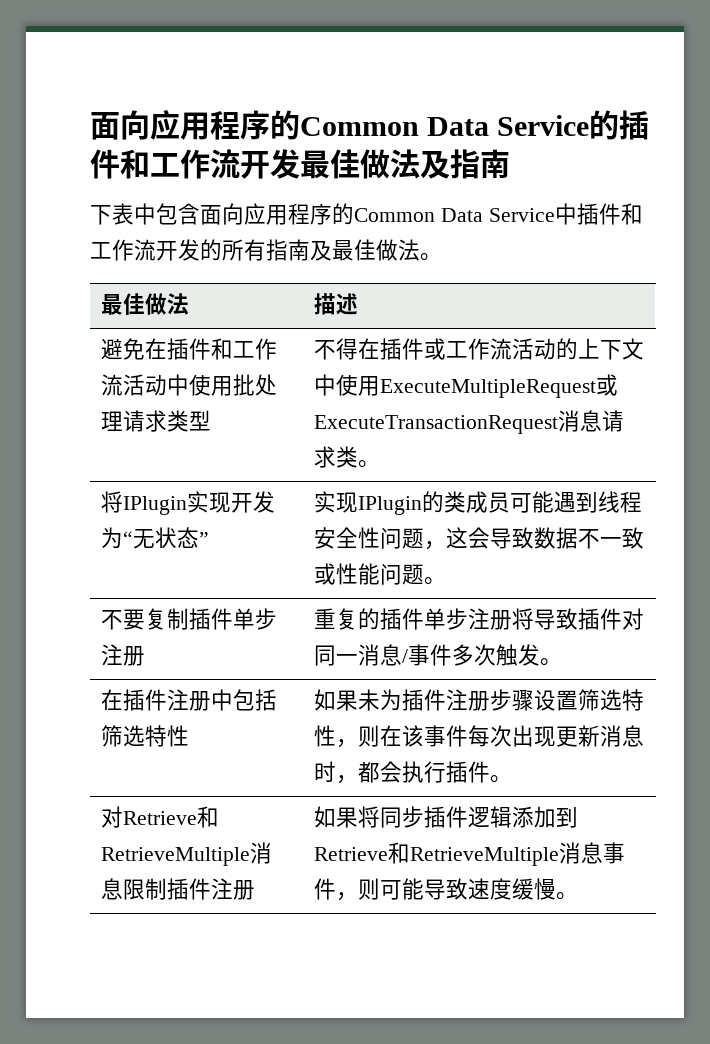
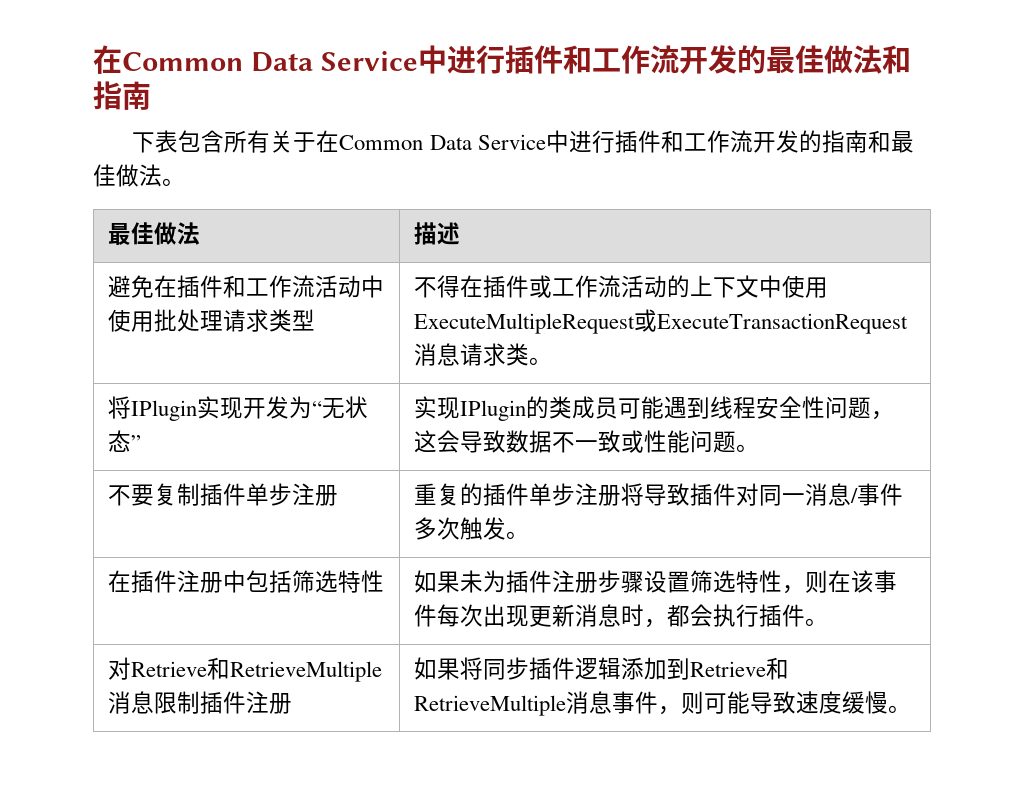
- 面向应用程序的Common Data Service的插件和工作流开发最佳做法及指南
- 下表中包含面向应用程序的Common Data Service中插件和工作流开发的所有指南及最佳做法。
+ 在Common Data Service中进行插件和工作流开发的最佳做法和指南
+ 下表包含所有关于在Common Data Service中进行插件和工作流开发的指南和最佳做法。

